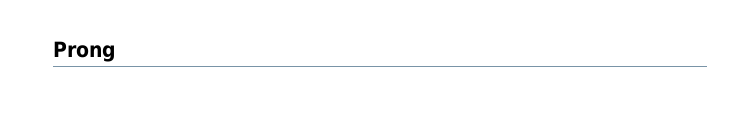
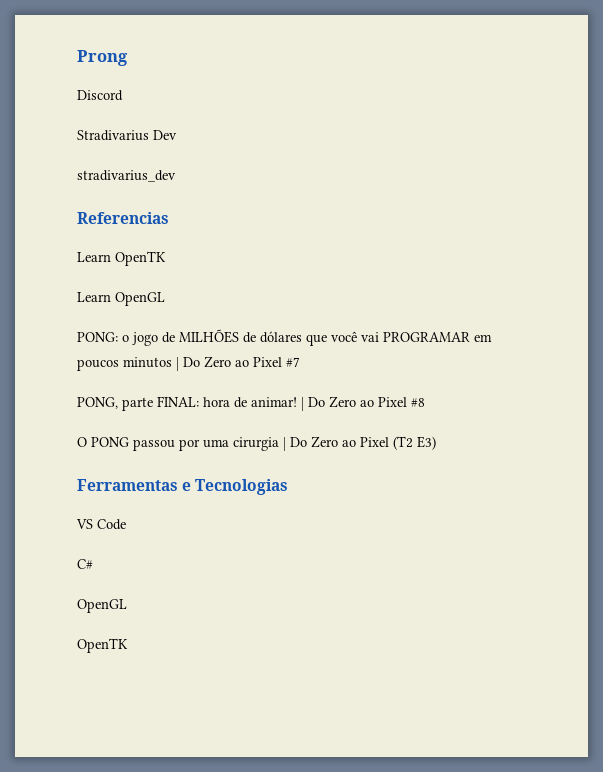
+ Discord
+ Stradivarius Dev
+ stradivarius_dev
+ Referencias
+ Learn OpenTK
+ Learn OpenGL
+ PONG: o jogo de MILHÕES de dólares que você vai PROGRAMAR em poucos minutos | Do Zero ao Pixel #7
+ PONG, parte FINAL: hora de animar! | Do Zero ao Pixel #8
+ O PONG passou por uma cirurgia | Do Zero ao Pixel (T2 E3)
+ Ferramentas e Tecnologias
+ VS Code
+ C#
+ OpenGL
+ OpenTK

